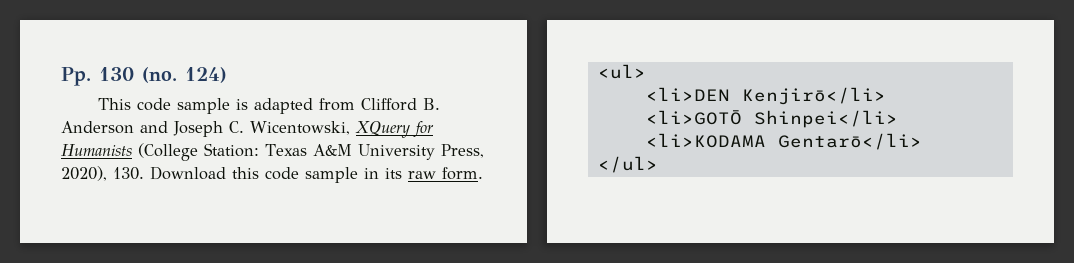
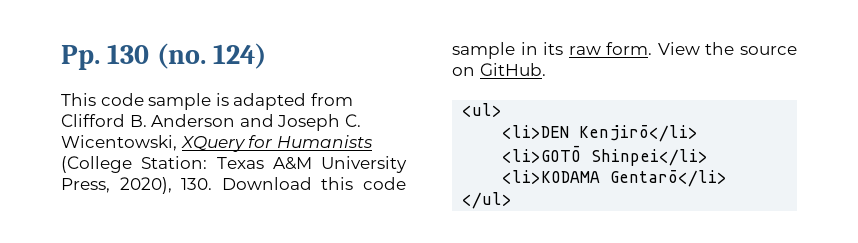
+ View the source on GitHub.

